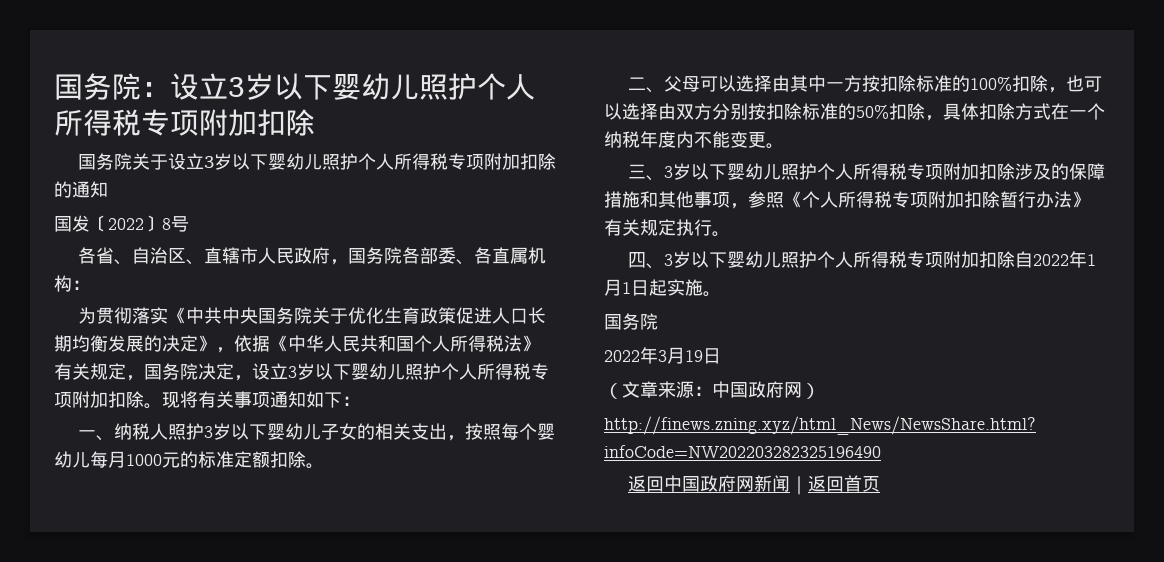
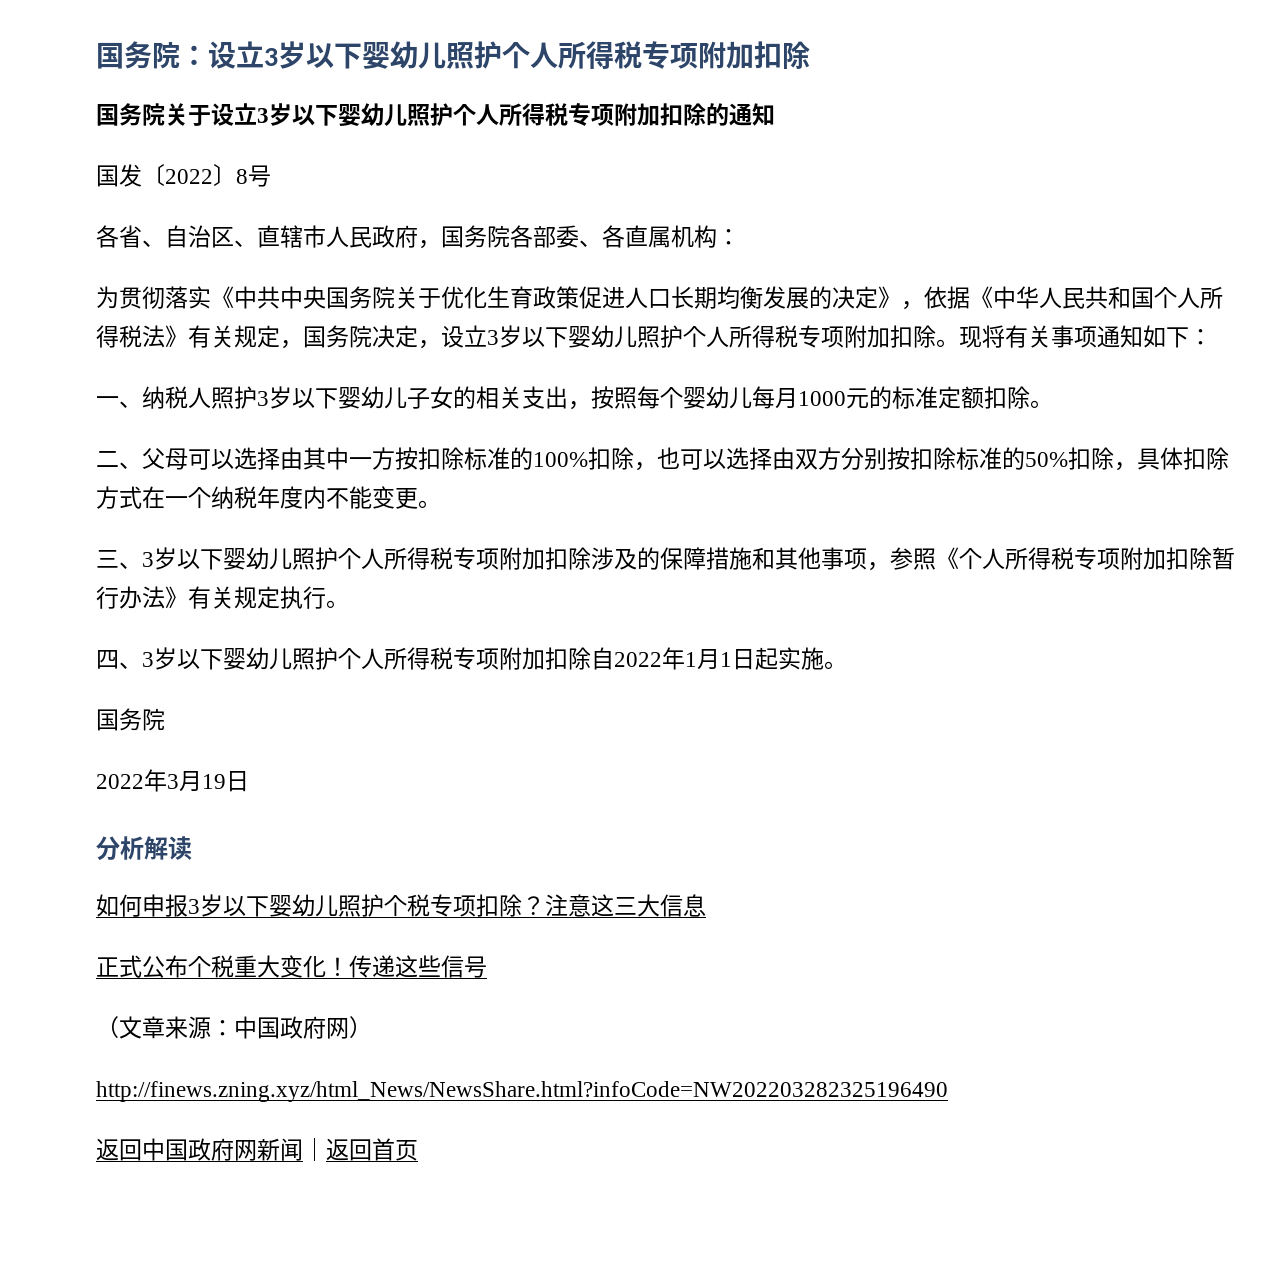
+ 分析解读
+ 如何申报3岁以下婴幼儿照护个税专项扣除？注意这三大信息
+ 正式公布个税重大变化！传递这些信号

